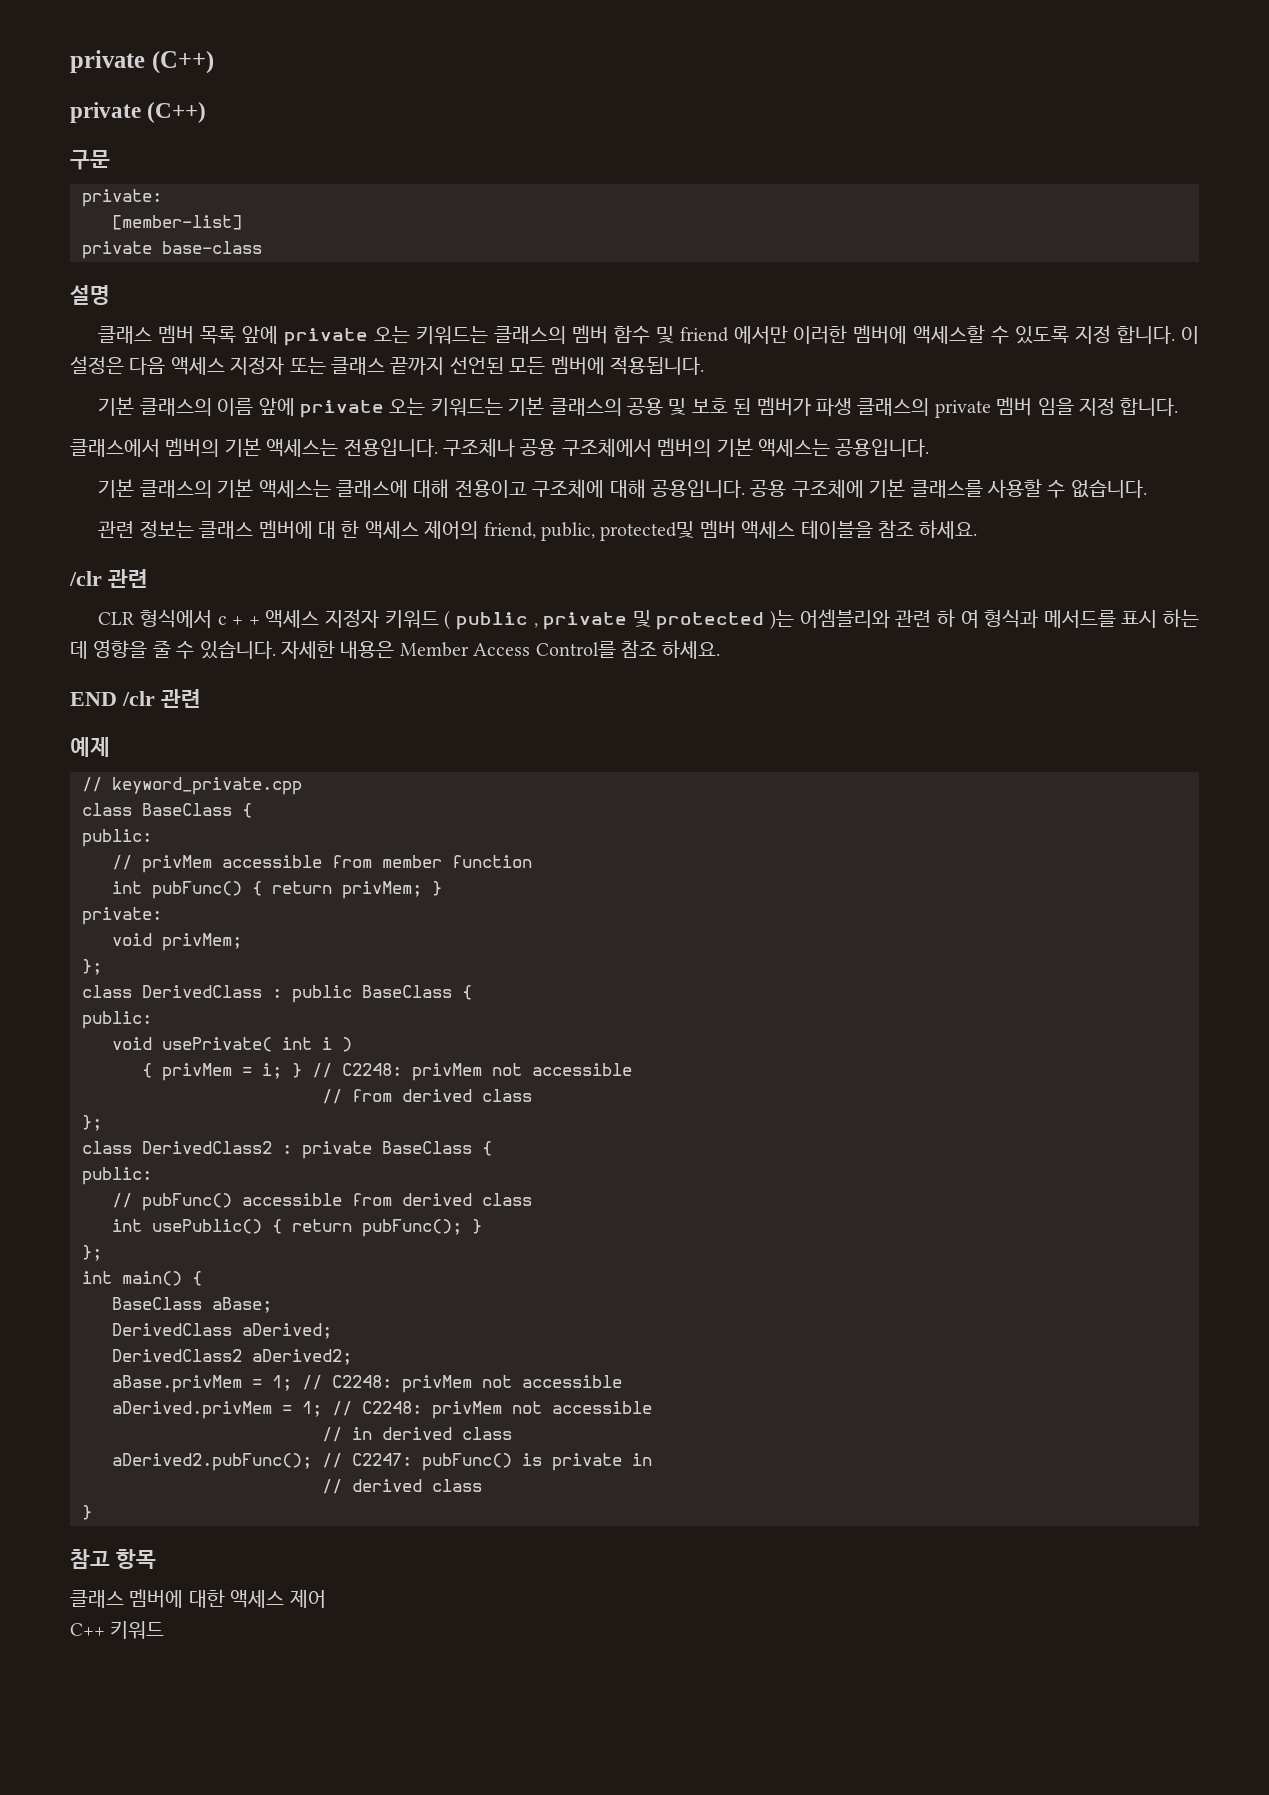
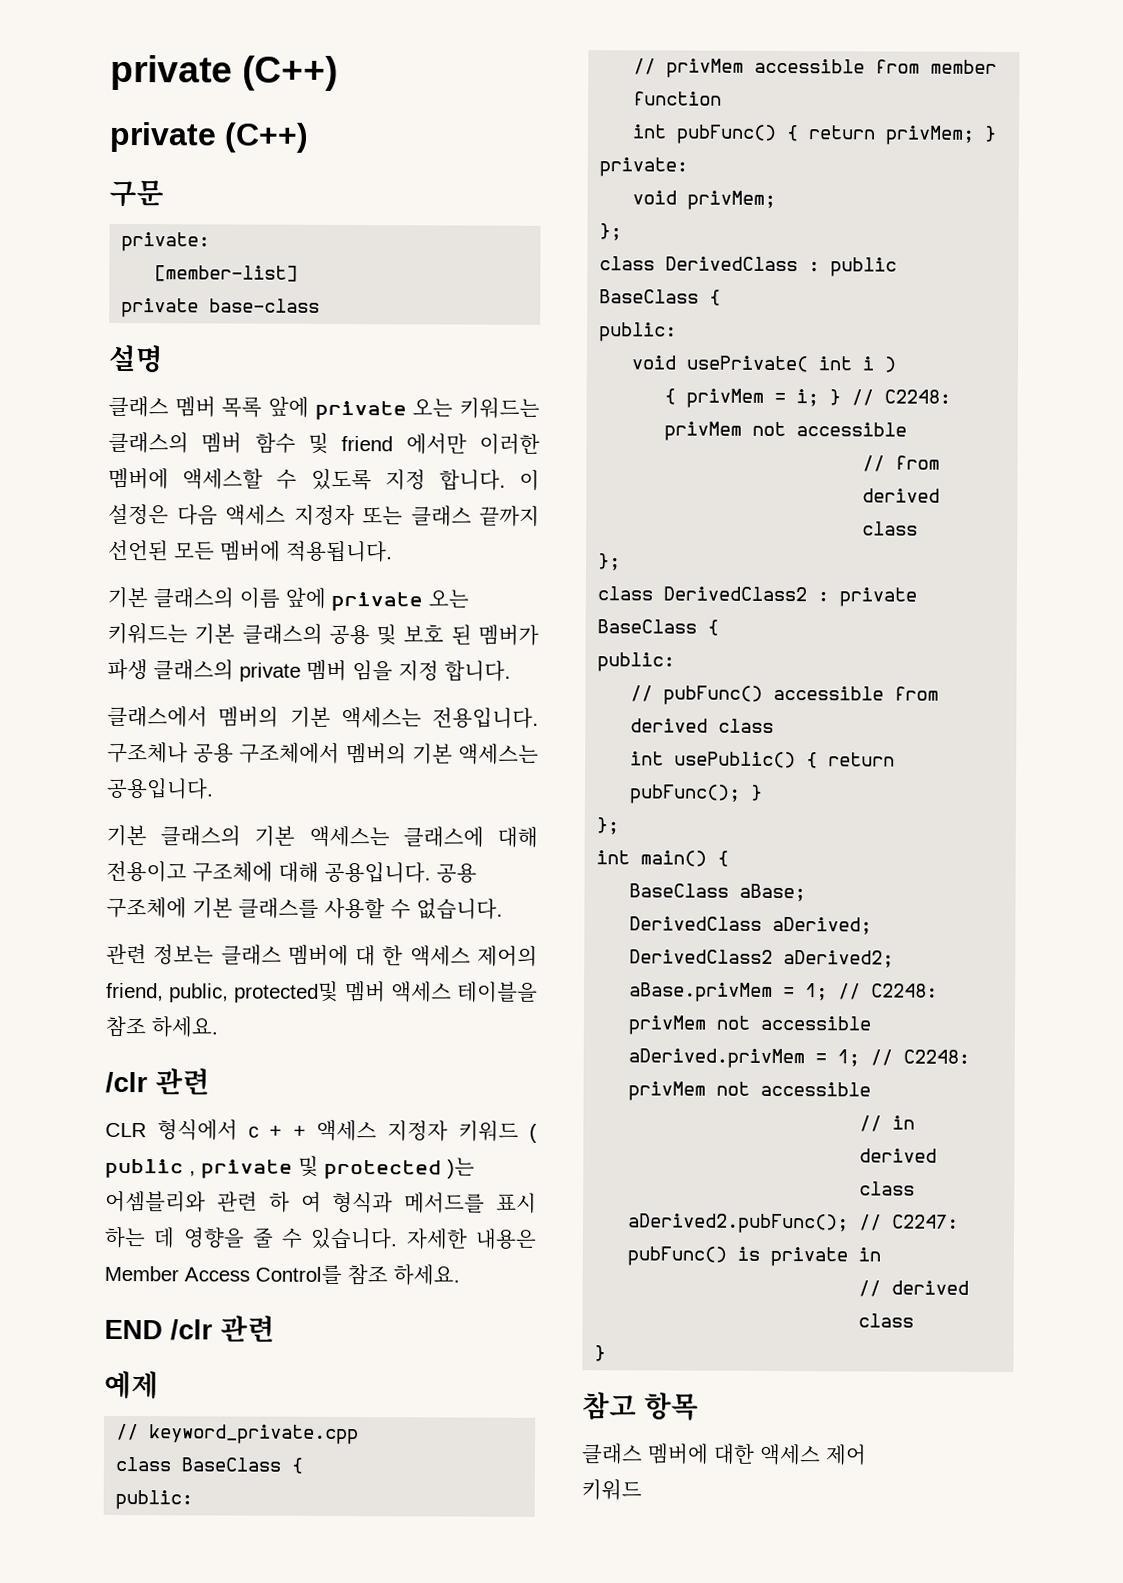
  클래스 멤버에 대한 액세스 제어
- C++ 키워드
+ 키워드

